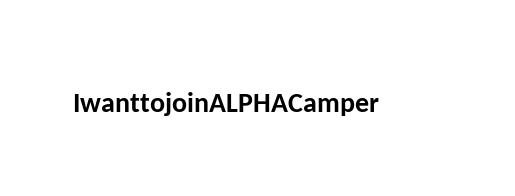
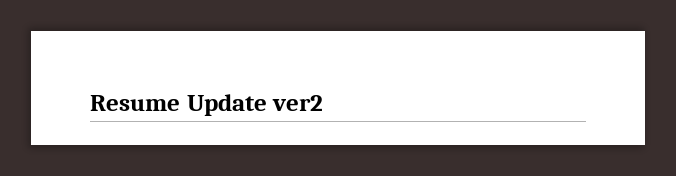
- IwanttojoinALPHACamper
+ Resume Update ver2

